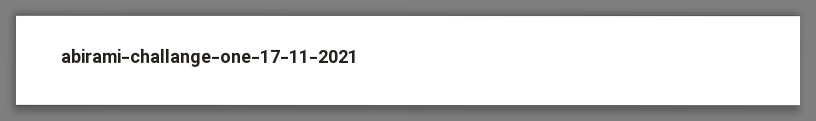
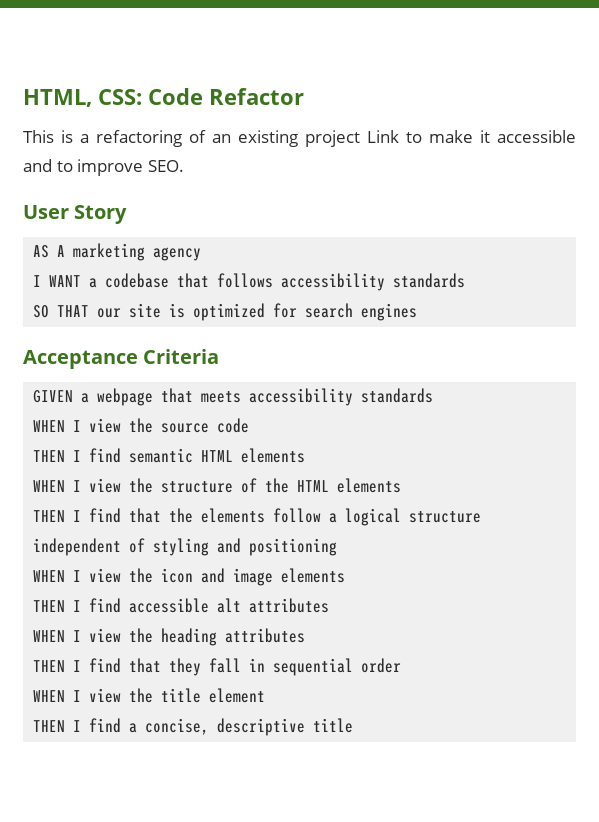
- abirami-challange-one-17-11-2021
+ HTML, CSS: Code Refactor
+ This is a refactoring of an existing project Link to make it accessible and to improve SEO.
+ User Story
+ AS A marketing agency
+ I WANT a codebase that follows accessibility standards
+ SO THAT our site is optimized for search engines
+ Acceptance Criteria
+ GIVEN a webpage that meets accessibility standards
+ WHEN I view the source code
+ THEN I find semantic HTML elements
+ WHEN I view the structure of the HTML elements
+ THEN I find that the elements follow a logical structure independent of styling and positioning
+ WHEN I view the icon and image elements
+ THEN I find accessible alt attributes
+ WHEN I view the heading attributes
+ THEN I find that they fall in sequential order
+ WHEN I view the title element
+ THEN I find a concise, descriptive title

